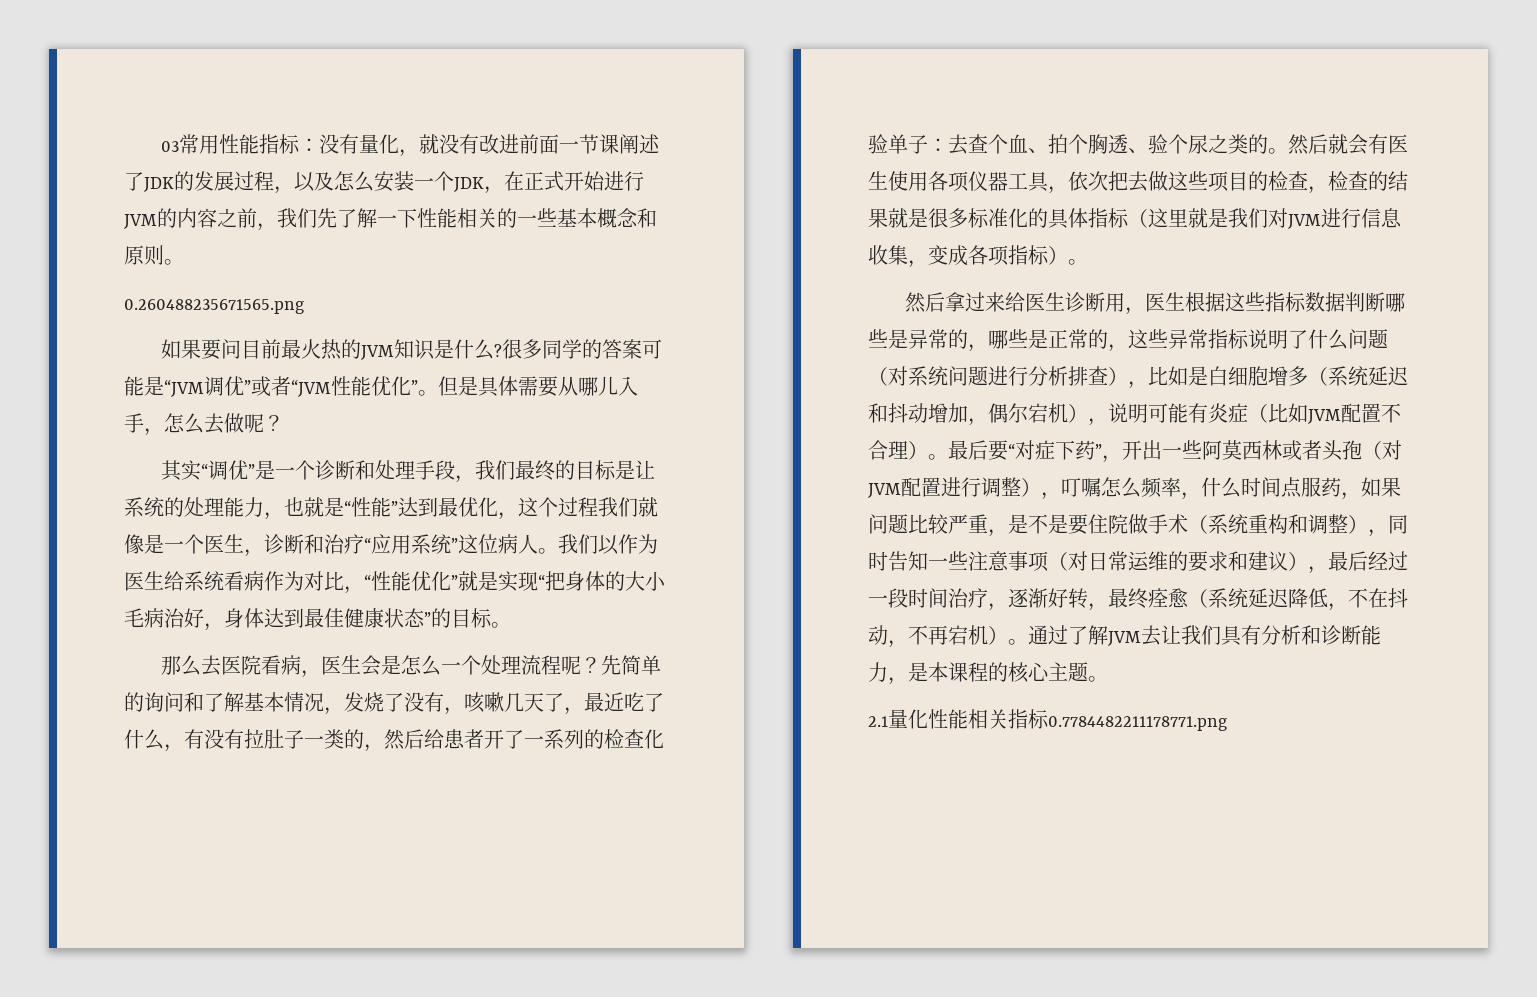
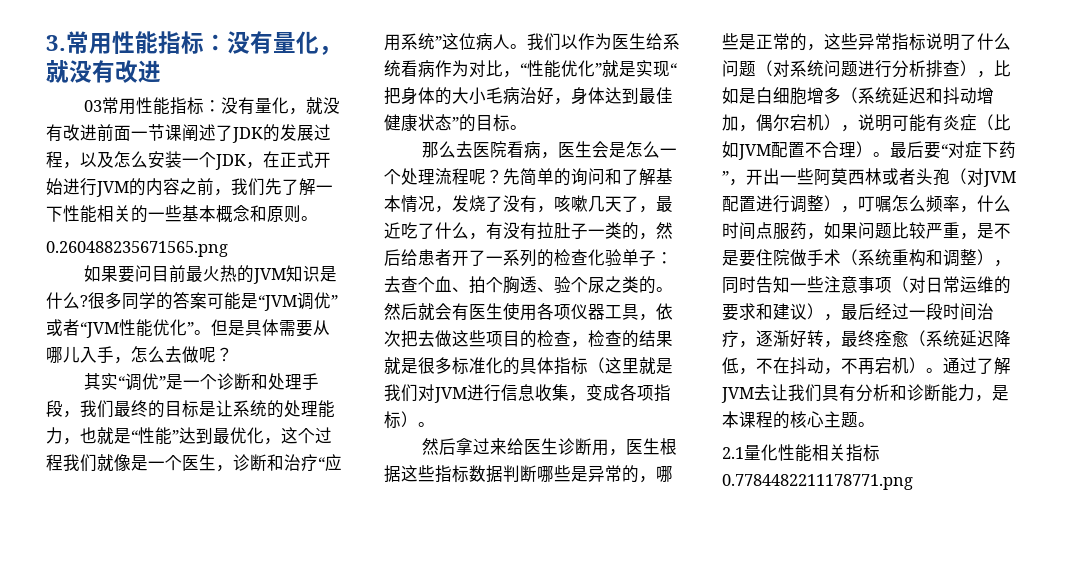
+ 3.常用性能指标：没有量化，就没有改进

